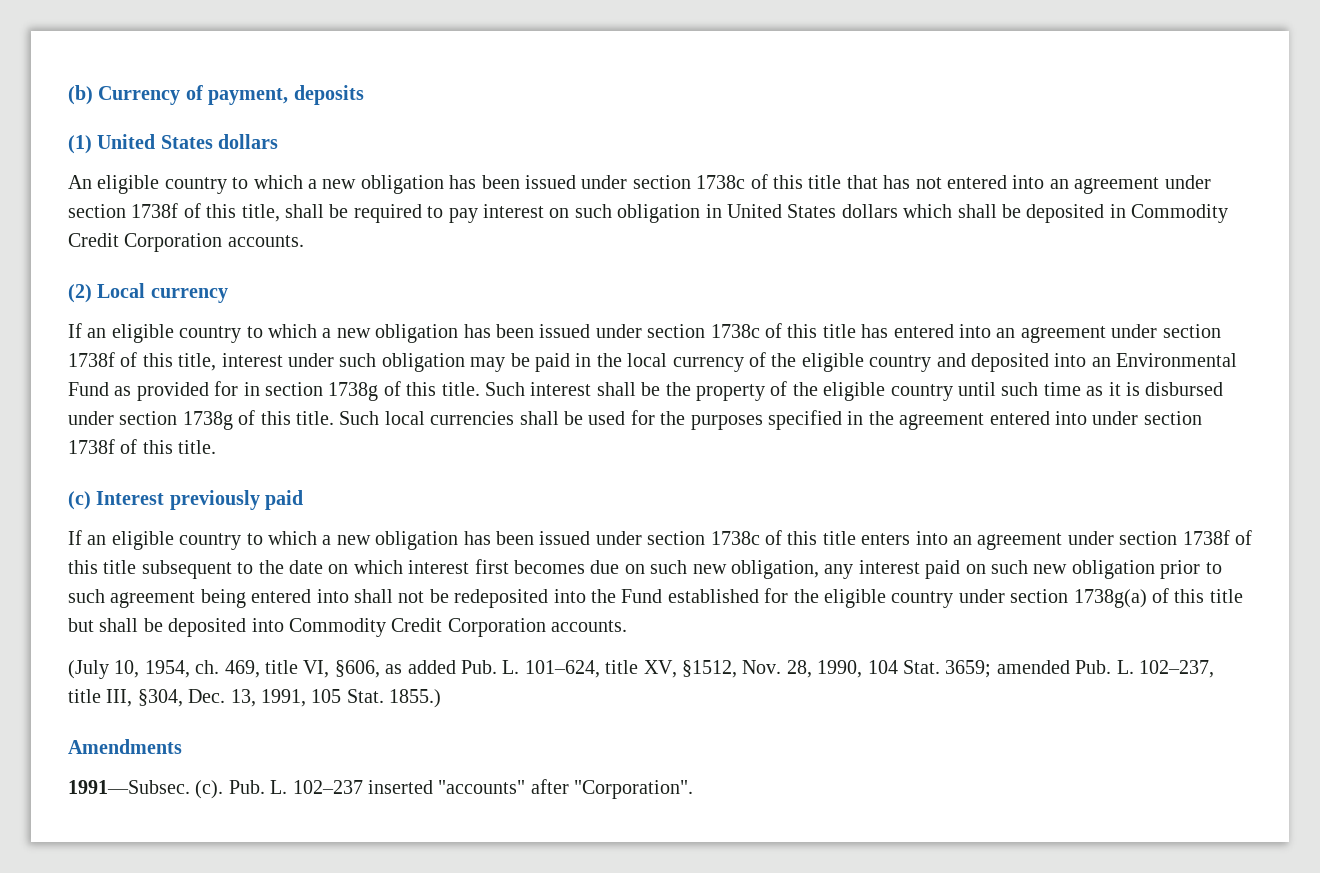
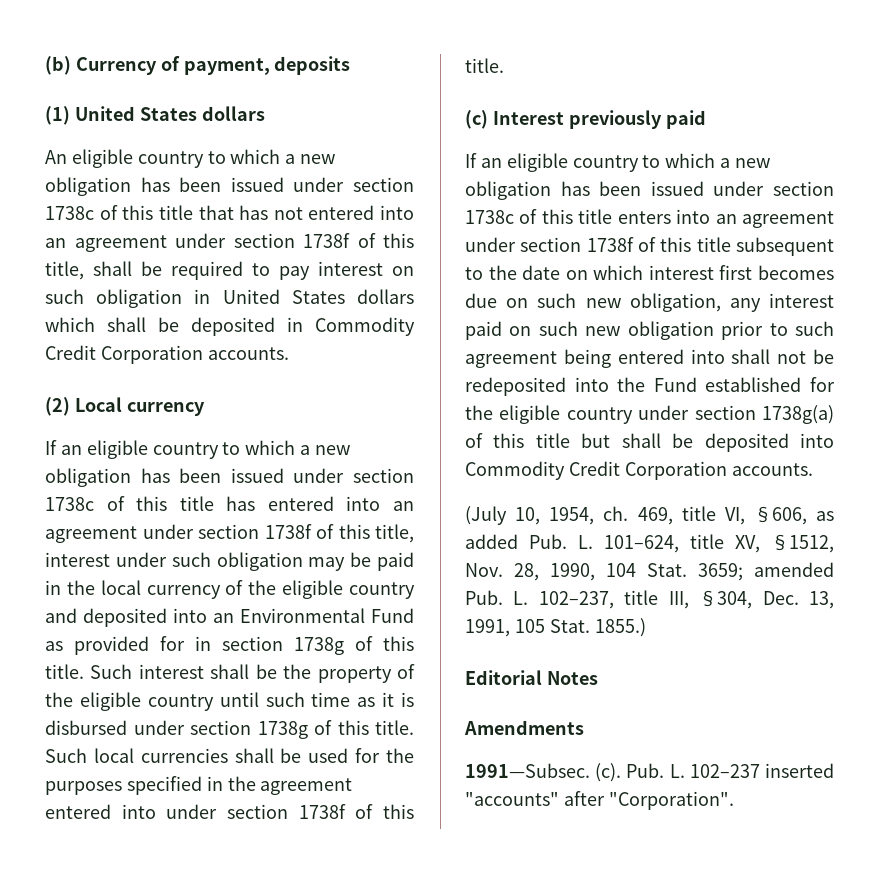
+ Editorial Notes

